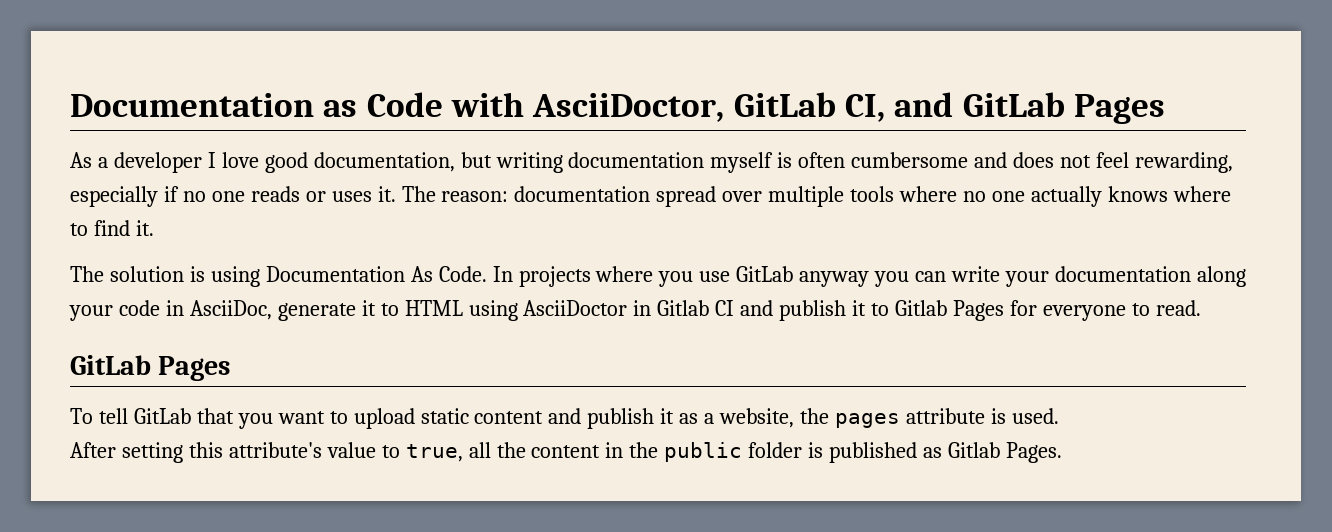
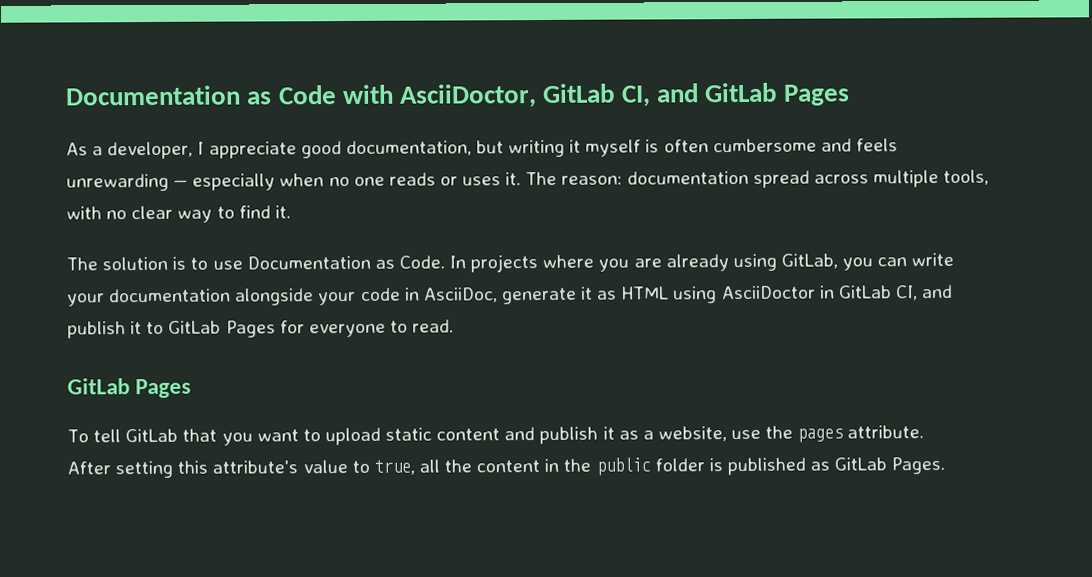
- As a developer I love good documentation, but writing documentation myself is often cumbersome and does not feel rewarding, especially if no one reads or uses it.
+ As a developer, I appreciate good documentation, but writing it myself is often cumbersome and feels unrewarding — especially when no one reads or uses it.
- The reason: documentation spread over multiple tools where no one actually knows where to find it.
+ The reason: documentation spread across multiple tools, with no clear way to find it.
- The solution is using Documentation As Code.
+ The solution is to use Documentation as Code.
- In projects where you use GitLab anyway you can write your documentation along your code in AsciiDoc, generate it to HTML using AsciiDoctor in Gitlab CI and publish it to Gitlab Pages for everyone to read.
+ In projects where you are already using GitLab, you can write your documentation alongside your code in AsciiDoc, generate it as HTML using AsciiDoctor in GitLab CI, and publish it to GitLab Pages for everyone to read.
- To tell GitLab that you want to upload static content and publish it as a website, the pages attribute is used.
+ To tell GitLab that you want to upload static content and publish it as a website, use the pages attribute.
- After setting this attribute's value to true, all the content in the public folder is published as Gitlab Pages.
+ After setting this attribute's value to true, all the content in the public folder is published as GitLab Pages.

